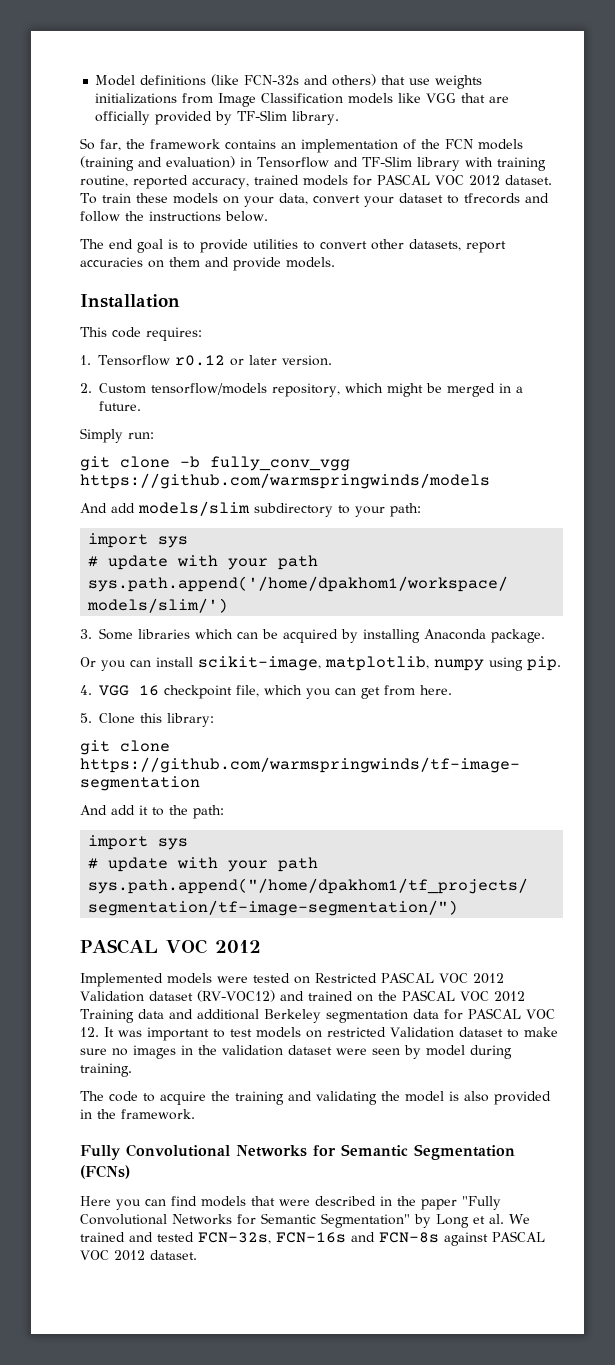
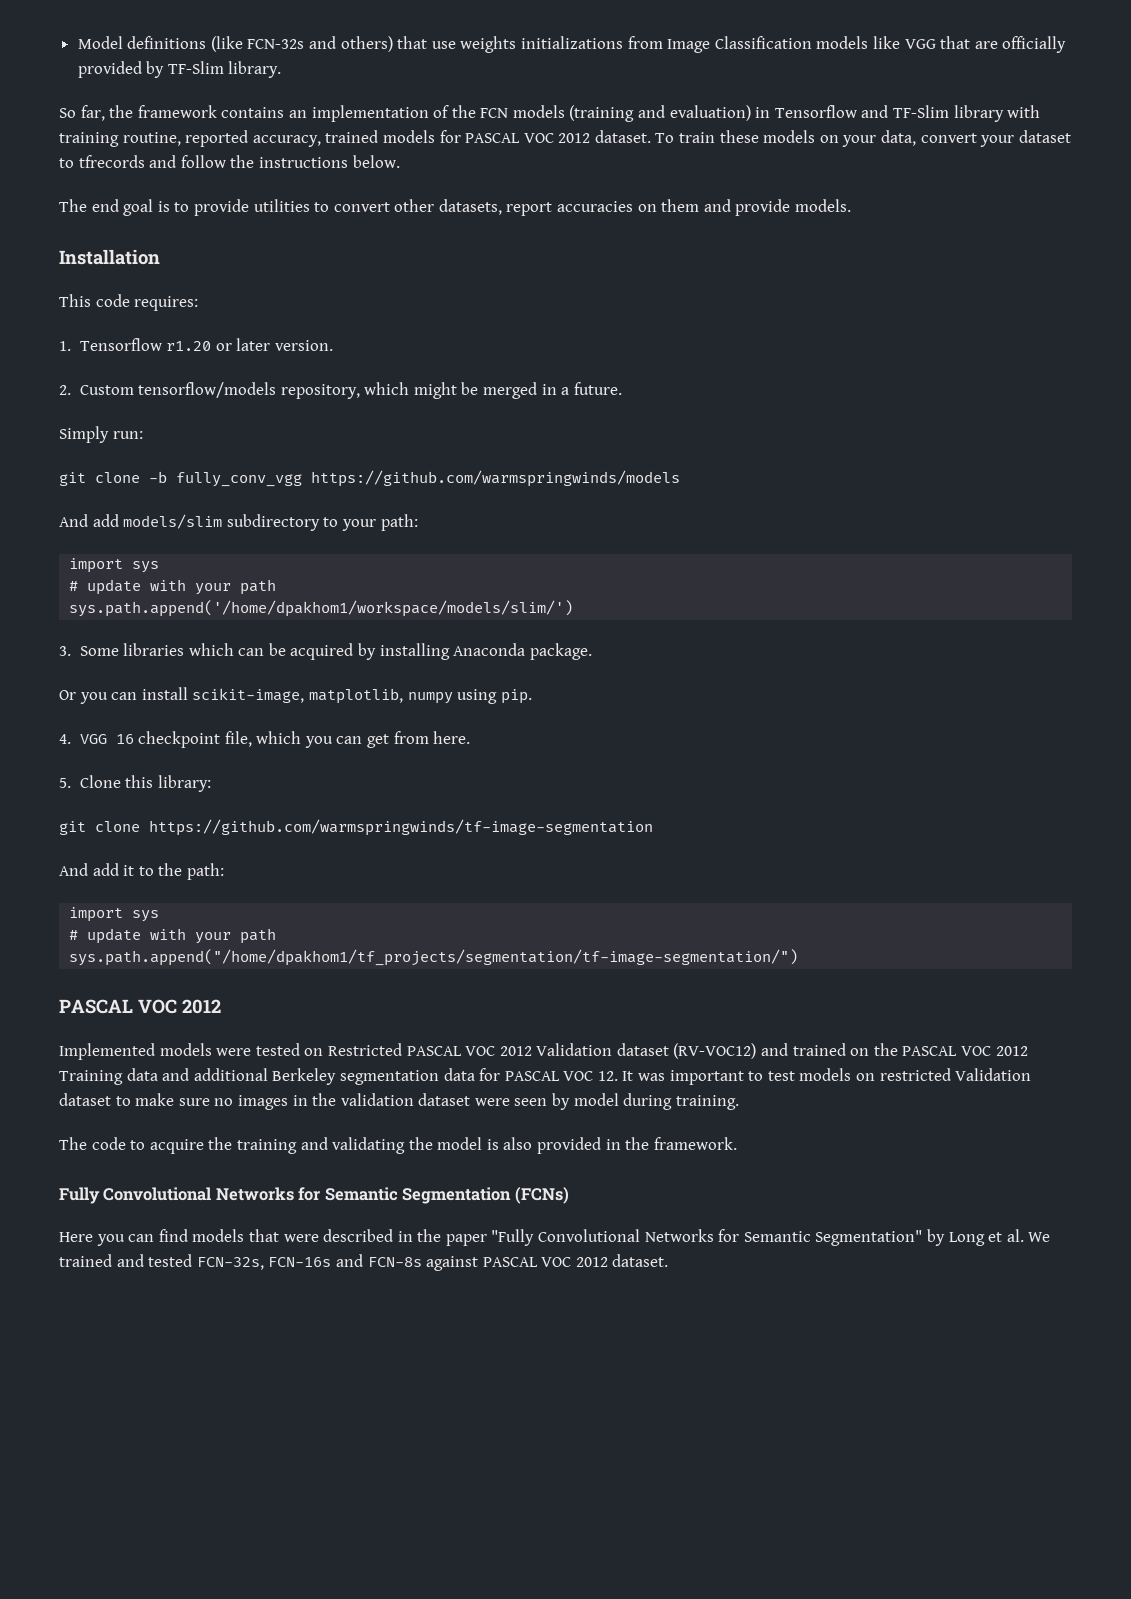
- 1. Tensorflow r0.12 or later version.
+ 1. Tensorflow r1.20 or later version.

